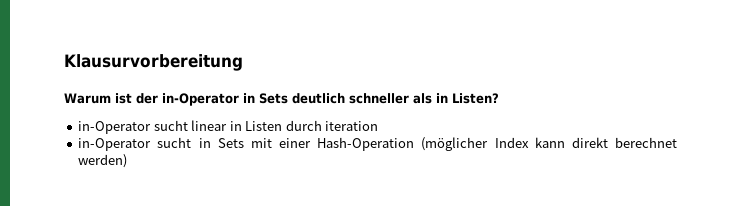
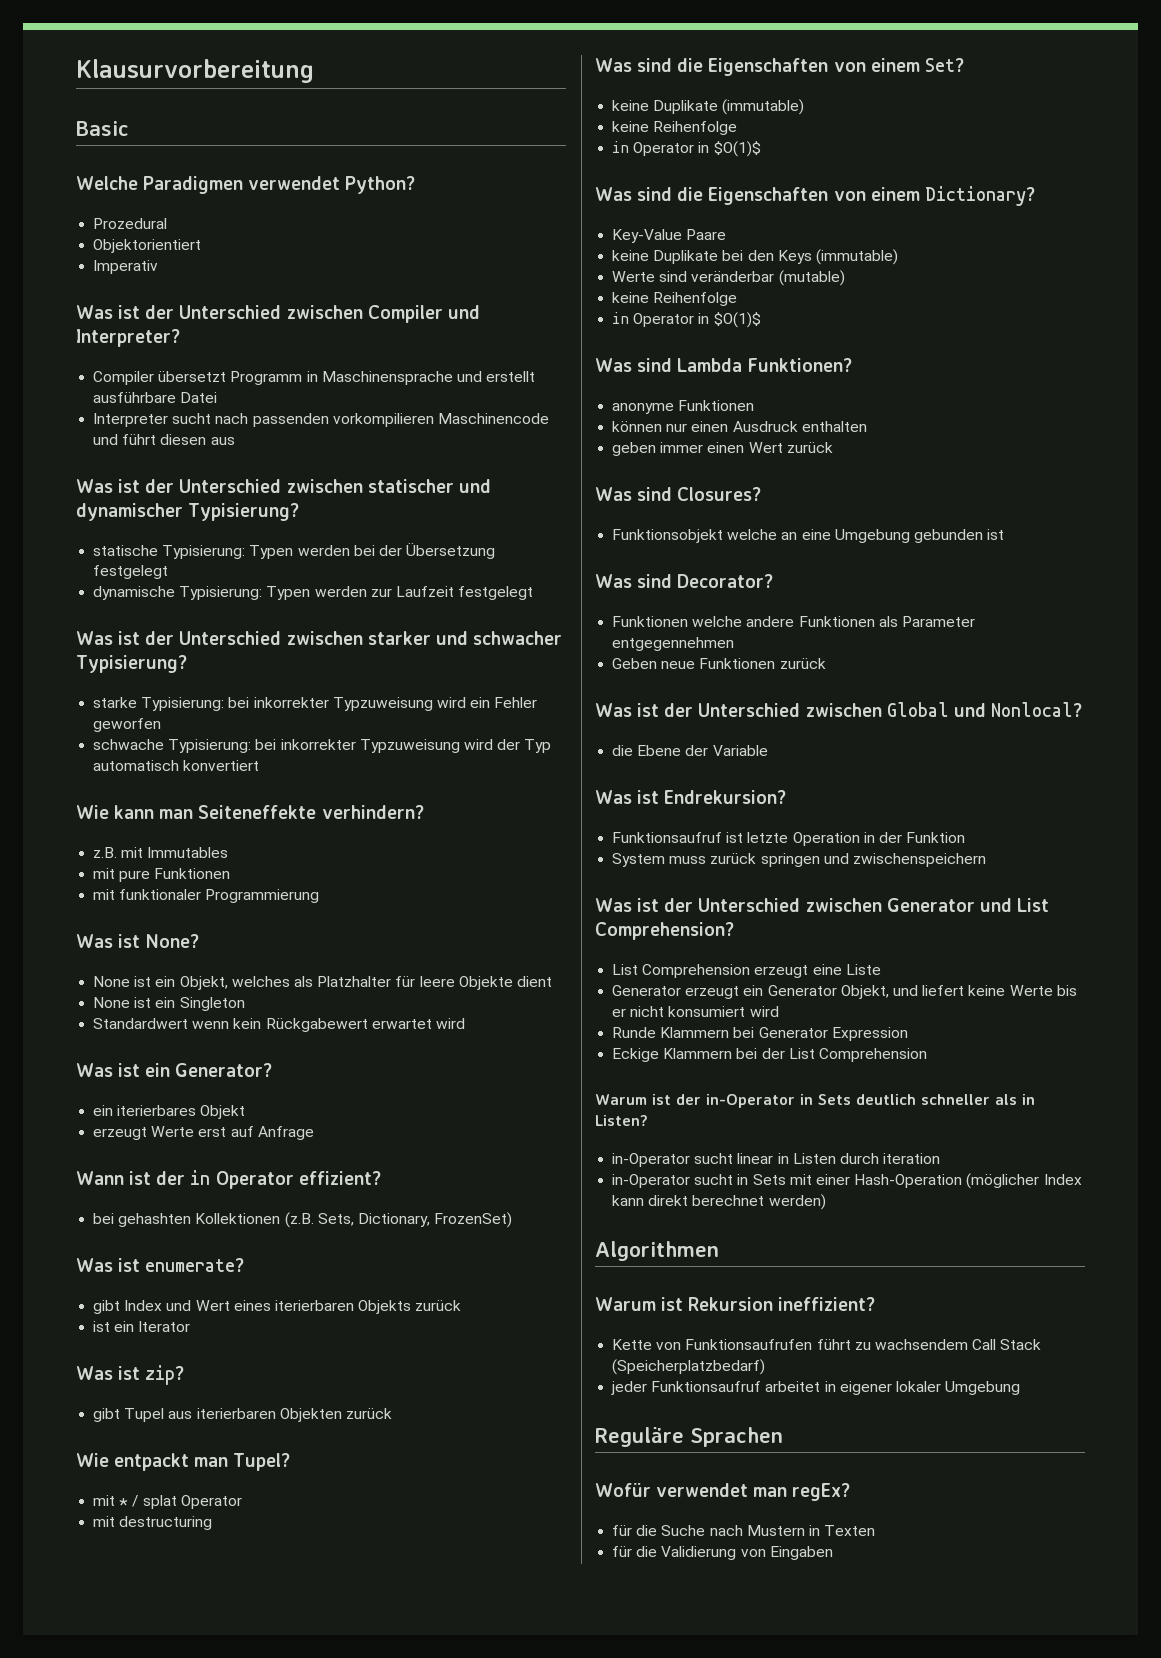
+ Basic
+ Welche Paradigmen verwendet Python?
+ Prozedural
+ Objektorientiert
+ Imperativ
+ Was ist der Unterschied zwischen Compiler und Interpreter?
+ Compiler übersetzt Programm in Maschinensprache und erstellt ausführbare Datei
+ Interpreter sucht nach passenden vorkompilieren Maschinencode und führt diesen aus
+ Was ist der Unterschied zwischen statischer und dynamischer Typisierung?
+ statische Typisierung: Typen werden bei der Übersetzung festgelegt
+ dynamische Typisierung: Typen werden zur Laufzeit festgelegt
+ Was ist der Unterschied zwischen starker und schwacher Typisierung?
+ starke Typisierung: bei inkorrekter Typzuweisung wird ein Fehler geworfen
+ schwache Typisierung: bei inkorrekter Typzuweisung wird der Typ automatisch konvertiert
+ Wie kann man Seiteneffekte verhindern?
+ z.B. mit Immutables
+ mit pure Funktionen
+ mit funktionaler Programmierung
+ Was ist None?
+ None ist ein Objekt, welches als Platzhalter für leere Objekte dient
+ None ist ein Singleton
+ Standardwert wenn kein Rückgabewert erwartet wird
+ Was ist ein Generator?
+ ein iterierbares Objekt
+ erzeugt Werte erst auf Anfrage
+ Wann ist der in Operator effizient?
+ bei gehashten Kollektionen (z.B. Sets, Dictionary, FrozenSet)
+ Was ist enumerate?
+ gibt Index und Wert eines iterierbaren Objekts zurück
+ ist ein Iterator
+ Was ist zip?
+ gibt Tupel aus iterierbaren Objekten zurück
+ Wie entpackt man Tupel?
+ mit * / splat Operator
+ mit destructuring
+ Was sind die Eigenschaften von einem Set?
+ keine Duplikate (immutable)
+ keine Reihenfolge
+ in Operator in $O(1)$
+ Was sind die Eigenschaften von einem Dictionary?
+ Key-Value Paare
+ keine Duplikate bei den Keys (immutable)
+ Werte sind veränderbar (mutable)
+ keine Reihenfolge
+ in Operator in $O(1)$
+ Was sind Lambda Funktionen?
+ anonyme Funktionen
+ können nur einen Ausdruck enthalten
+ geben immer einen Wert zurück
+ Was sind Closures?
+ Funktionsobjekt welche an eine Umgebung gebunden ist
+ Was sind Decorator?
+ Funktionen welche andere Funktionen als Parameter entgegennehmen
+ Geben neue Funktionen zurück
+ Was ist der Unterschied zwischen Global und Nonlocal?
+ die Ebene der Variable
+ Was ist Endrekursion?
+ Funktionsaufruf ist letzte Operation in der Funktion
+ System muss zurück springen und zwischenspeichern
+ Was ist der Unterschied zwischen Generator und List Comprehension?
+ List Comprehension erzeugt eine Liste
+ Generator erzeugt ein Generator Objekt, und liefert keine Werte bis er nicht konsumiert wird
+ Runde Klammern bei Generator Expression
+ Eckige Klammern bei der List Comprehension
+ Algorithmen
+ Warum ist Rekursion ineffizient?
+ Kette von Funktionsaufrufen führt zu wachsendem Call Stack (Speicherplatzbedarf)
+ jeder Funktionsaufruf arbeitet in eigener lokaler Umgebung
+ Reguläre Sprachen
+ Wofür verwendet man regEx?
+ für die Suche nach Mustern in Texten
+ für die Validierung von Eingaben

